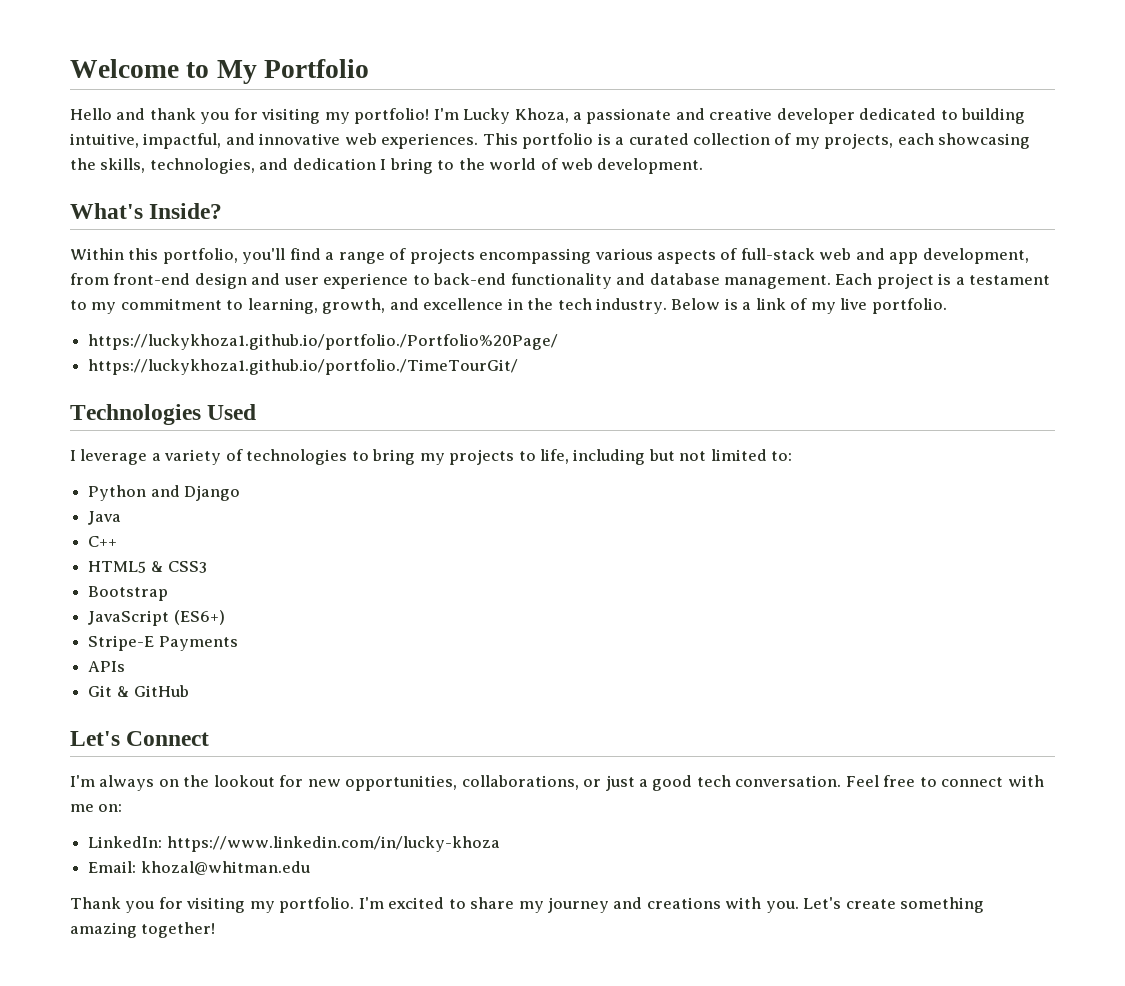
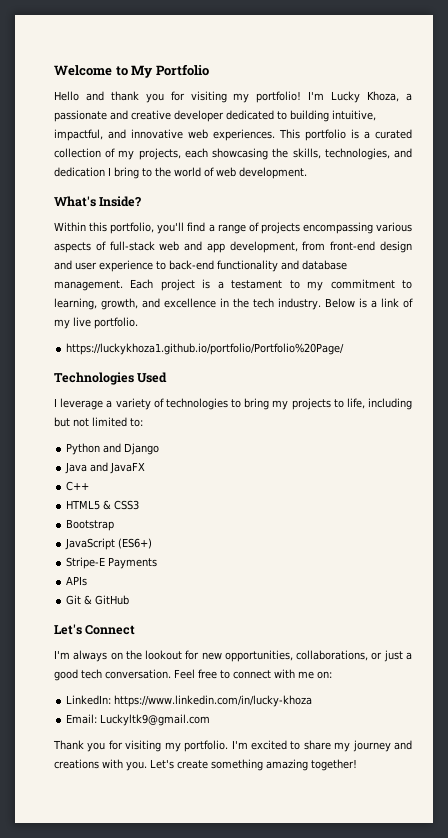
- https://luckykhoza1.github.io/portfolio./Portfolio%20Page/
- https://luckykhoza1.github.io/portfolio./TimeTourGit/
+ https://luckykhoza1.github.io/portfolio/Portfolio%20Page/
- Java
+ Java and JavaFX
- Email: khozal@whitman.edu
+ Email: Luckyltk9@gmail.com

